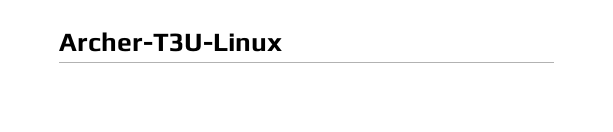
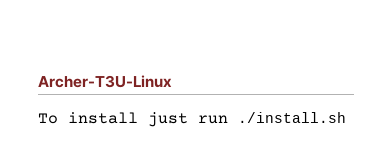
+ To install just run ./install.sh

